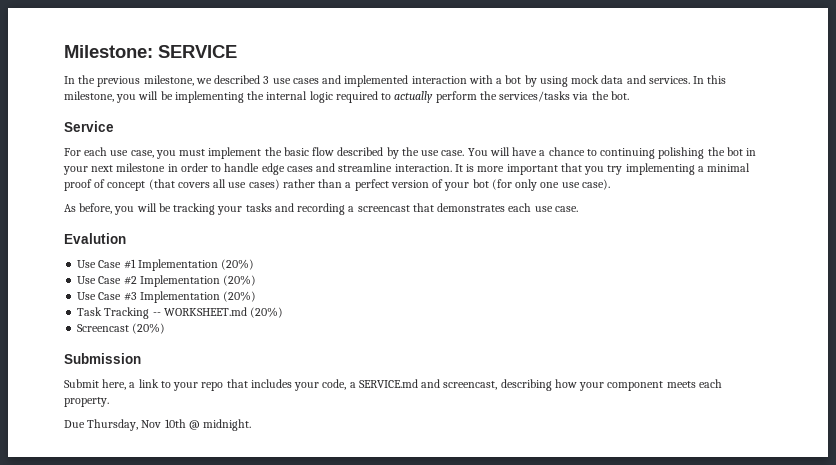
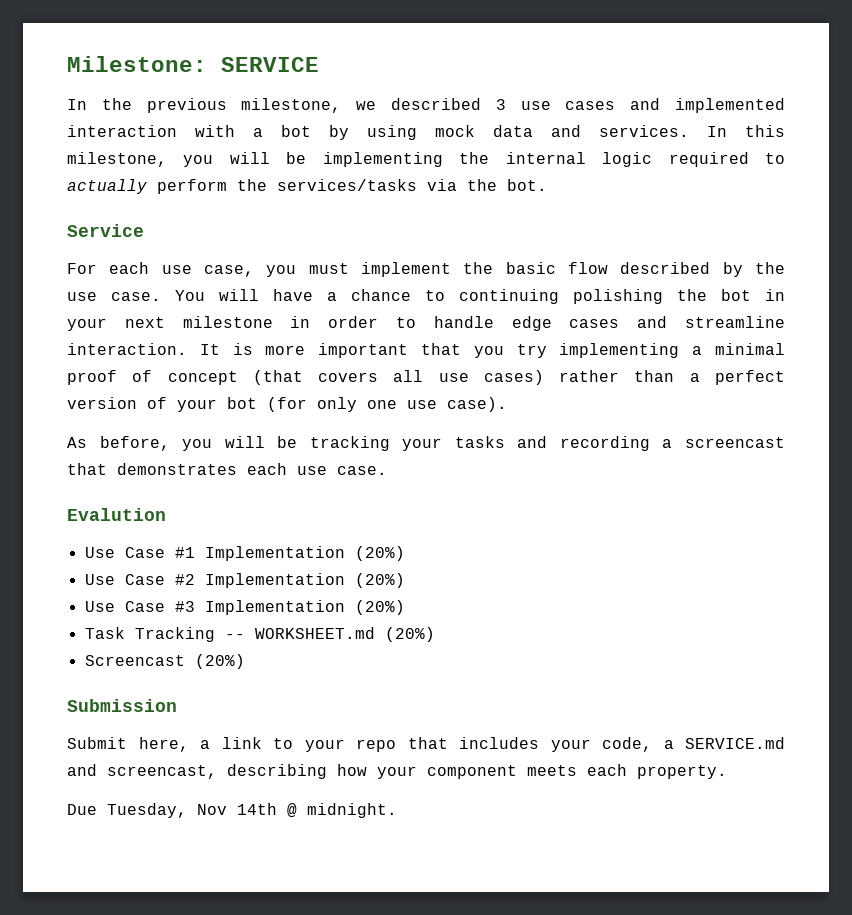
- Due Thursday, Nov 10th @ midnight.
+ Due Tuesday, Nov 14th @ midnight.

